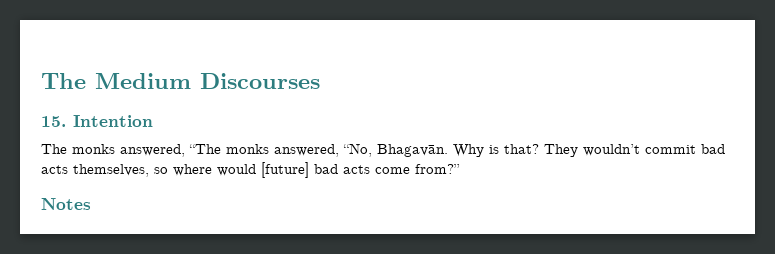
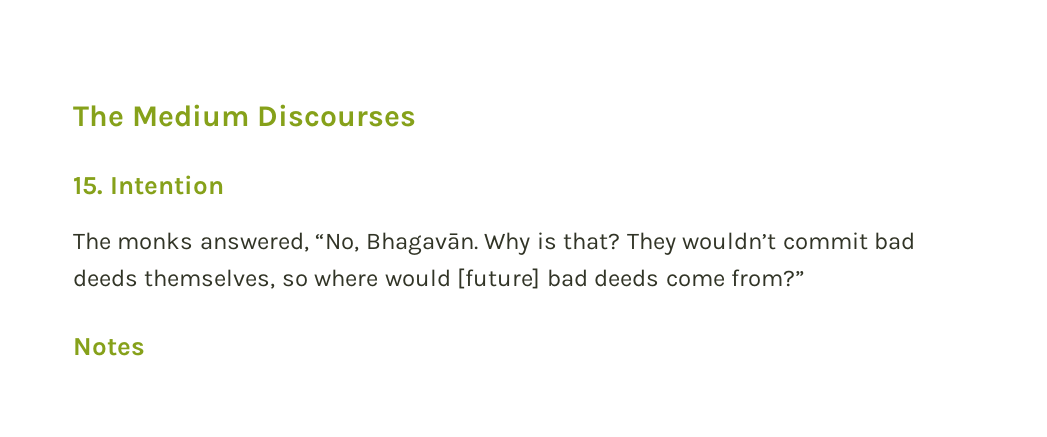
- The monks answered, “The monks answered, “No, Bhagavān.
+ The monks answered, “No, Bhagavān.
- They wouldn’t commit bad acts themselves, so where would [future] bad acts come from?”
+ They wouldn’t commit bad deeds themselves, so where would [future] bad deeds come from?”

